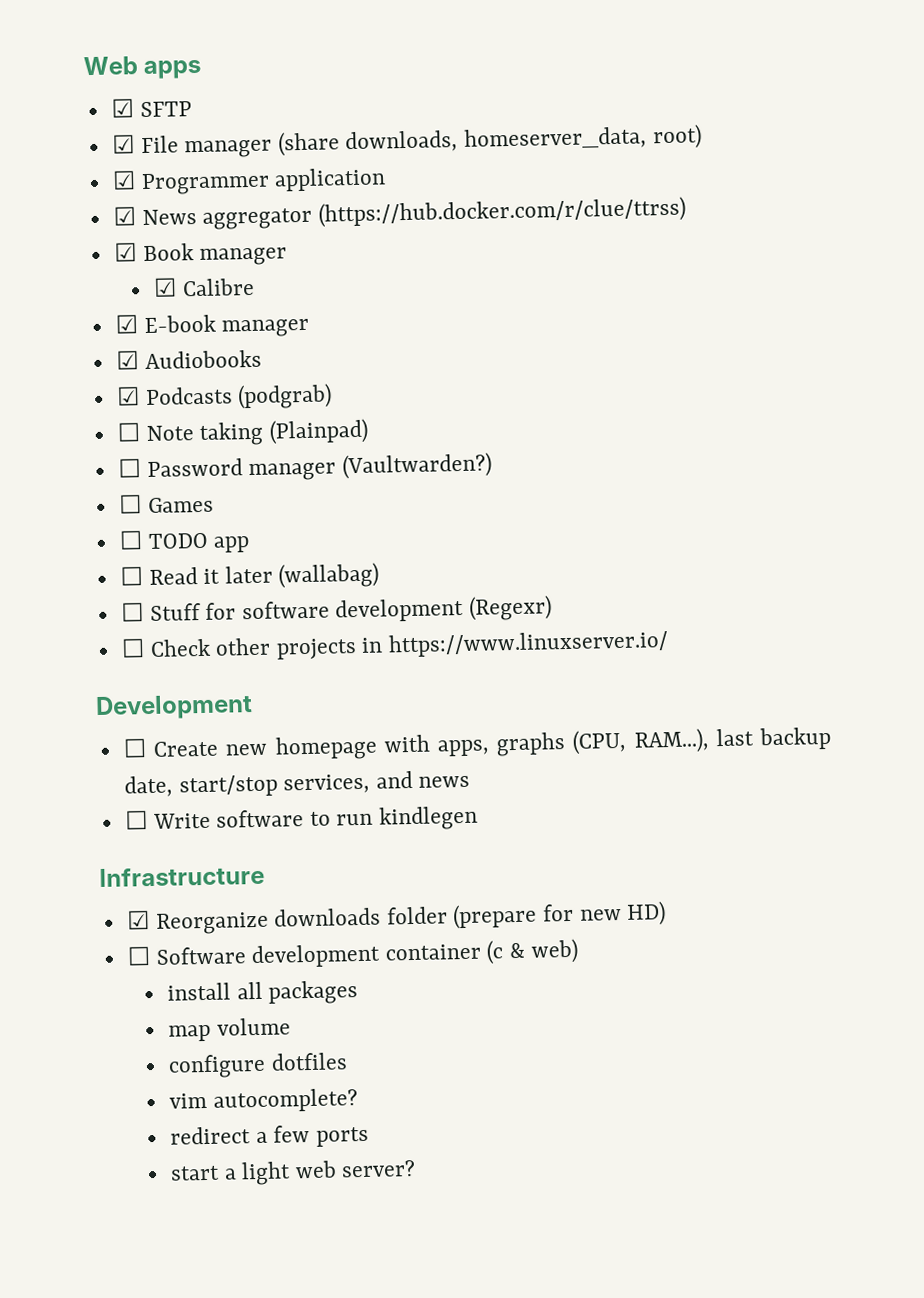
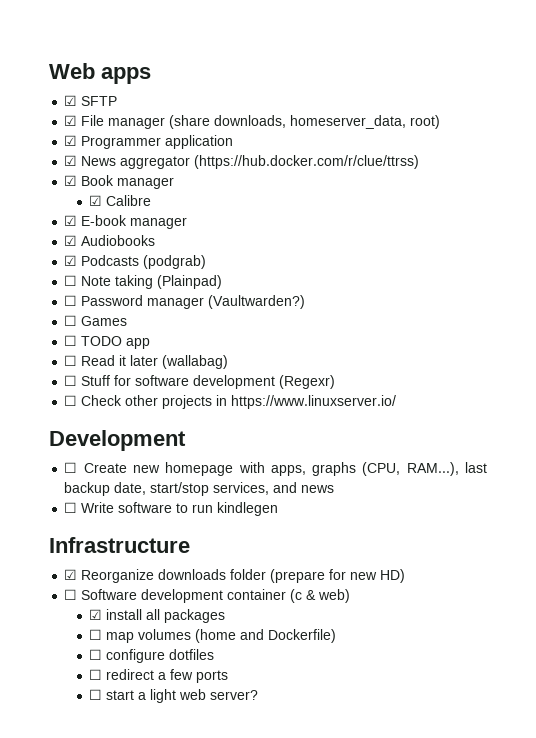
- install all packages
+ ☑ install all packages
- map volume
- configure dotfiles
+ ☐ map volumes (home and Dockerfile)
+ ☐ configure dotfiles
- vim autocomplete?
- redirect a few ports
+ ☐ redirect a few ports
- start a light web server?
+ ☐ start a light web server?

